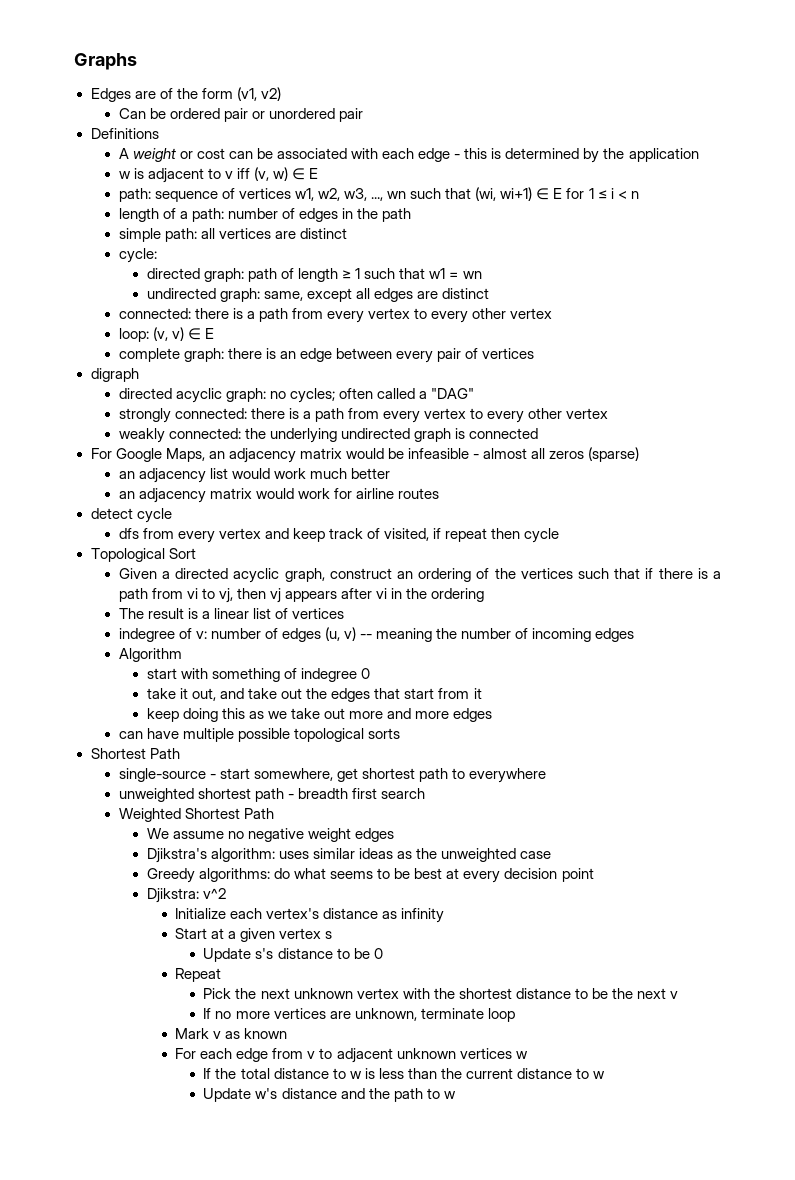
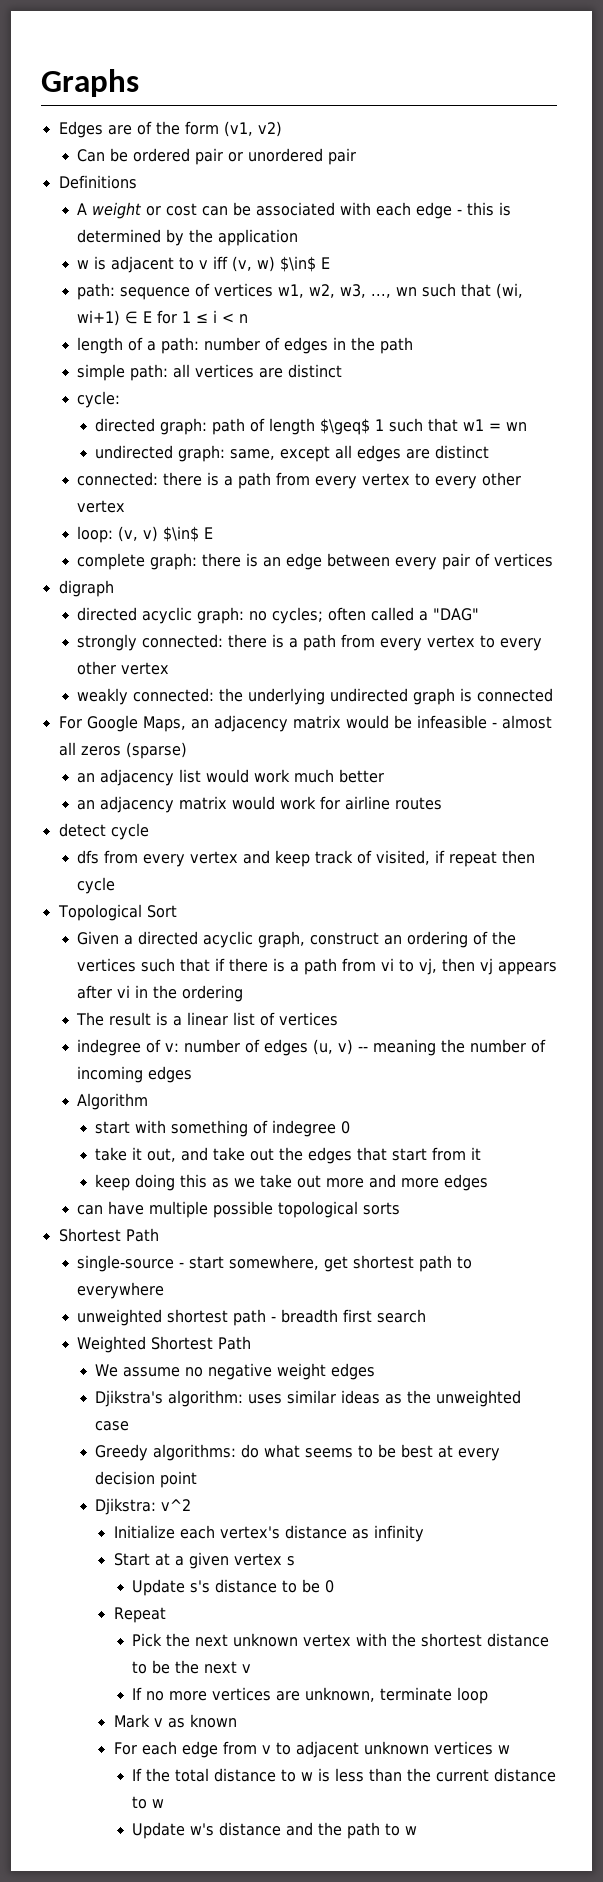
- w is adjacent to v iff (v, w) ∈ E
+ w is adjacent to v iff (v, w) $\in$ E
- directed graph: path of length ≥ 1 such that w1 = wn
+ directed graph: path of length $\geq$ 1 such that w1 = wn
- loop: (v, v) ∈ E
+ loop: (v, v) $\in$ E

